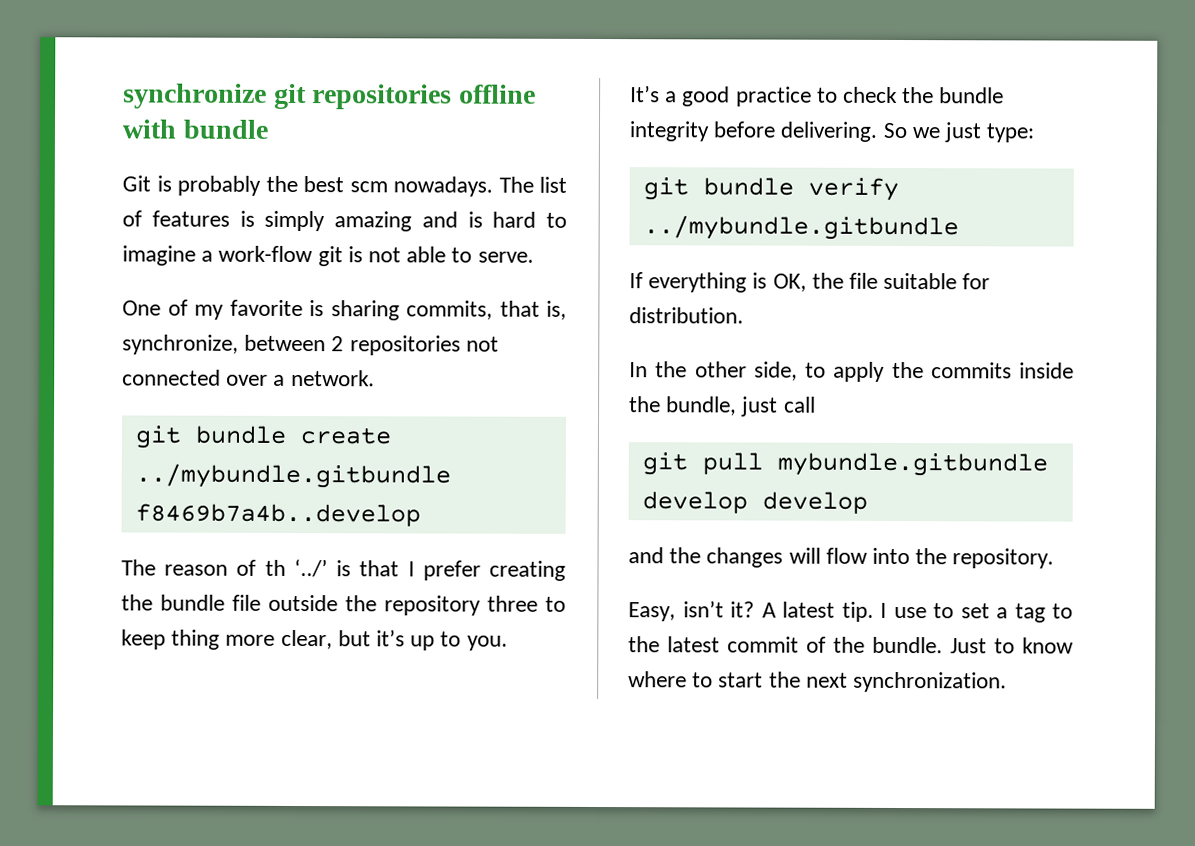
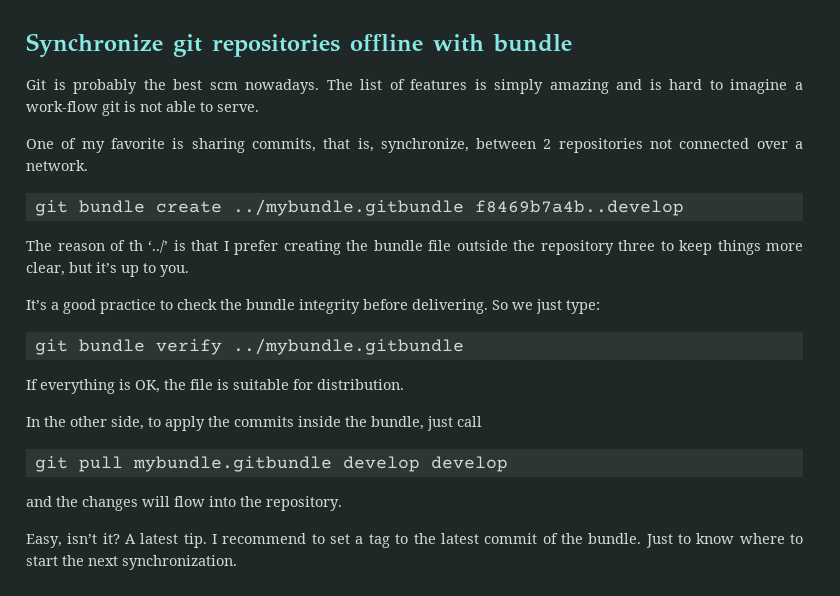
- synchronize git repositories offline with bundle
+ Synchronize git repositories offline with bundle
- The reason of th ‘../’ is that I prefer creating the bundle file outside the repository three to keep thing more clear, but it’s up to you.
+ The reason of th ‘../’ is that I prefer creating the bundle file outside the repository three to keep things more clear, but it’s up to you.
- If everything is OK, the file suitable for distribution.
+ If everything is OK, the file is suitable for distribution.
- I use to set a tag to the latest commit of the bundle.
+ I recommend to set a tag to the latest commit of the bundle.

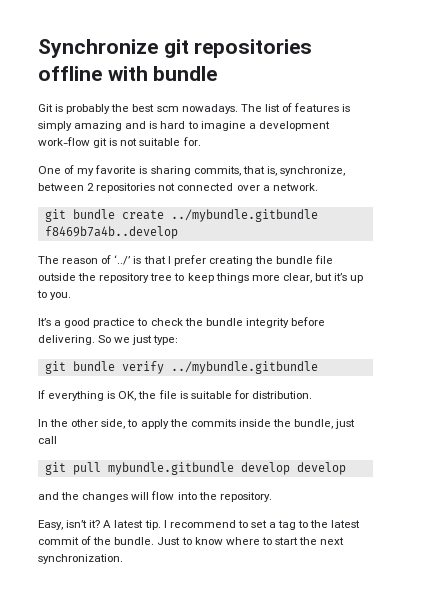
- The list of features is simply amazing and is hard to imagine a work-flow git is not able to serve.
+ The list of features is simply amazing and is hard to imagine a development work-flow git is not suitable for.
- The reason of th ‘../’ is that I prefer creating the bundle file outside the repository three to keep things more clear, but it’s up to you.
+ The reason of ‘../’ is that I prefer creating the bundle file outside the repository tree to keep things more clear, but it’s up to you.

